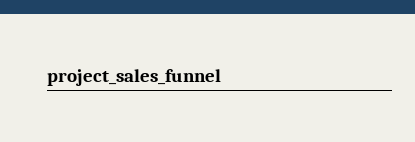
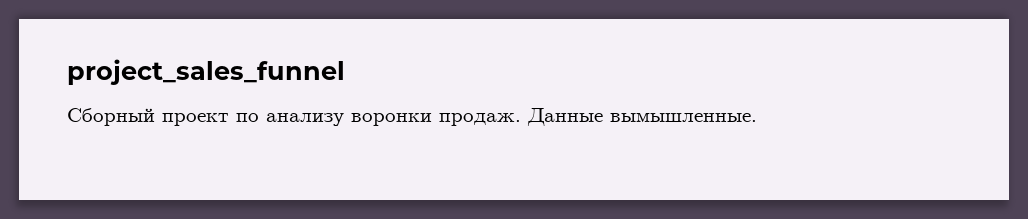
+ Сборный проект по анализу воронки продаж. Данные вымышленные.

